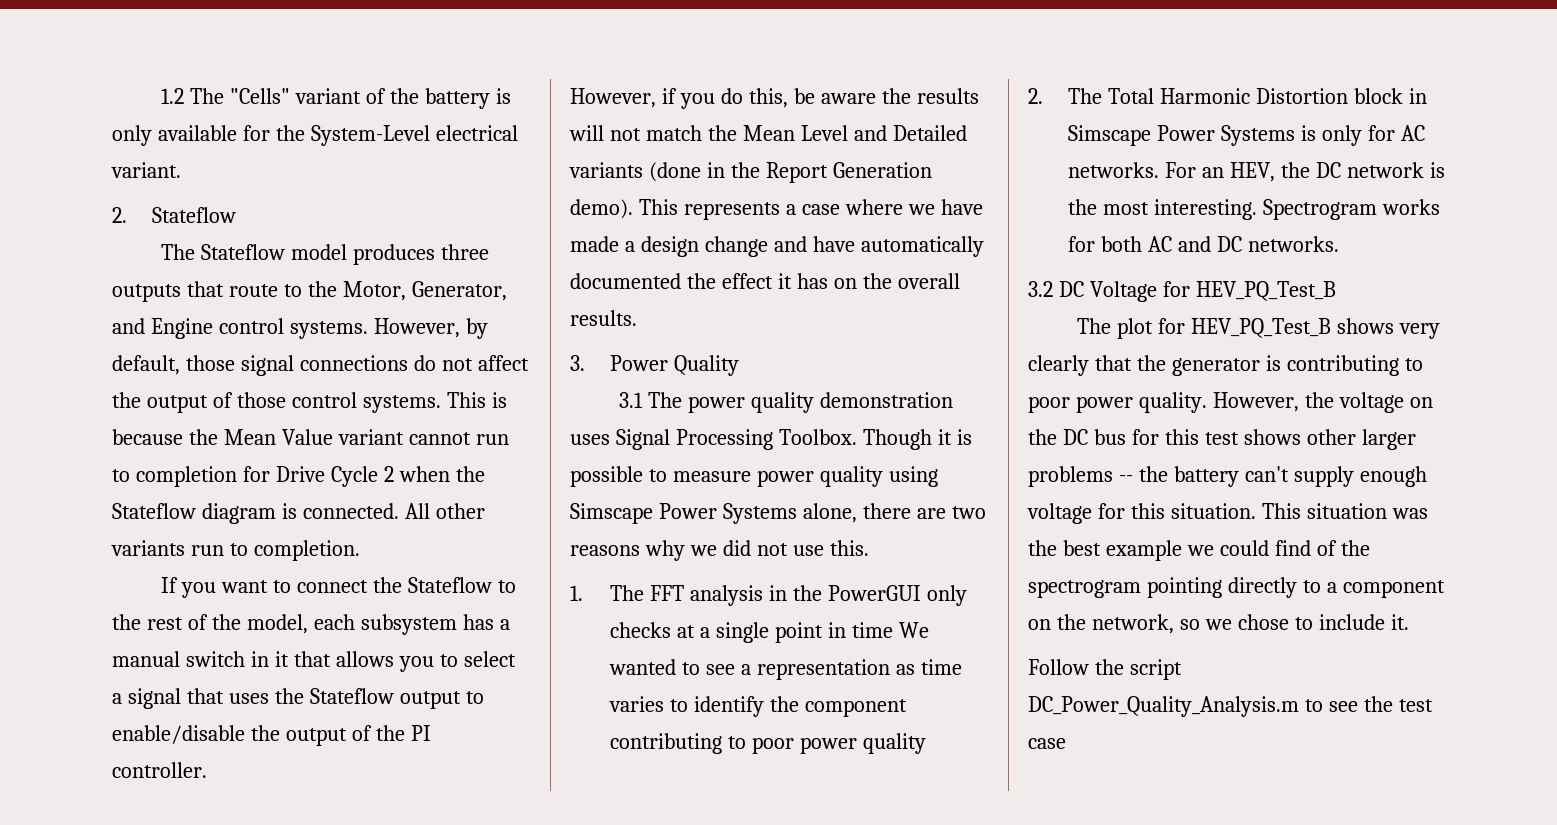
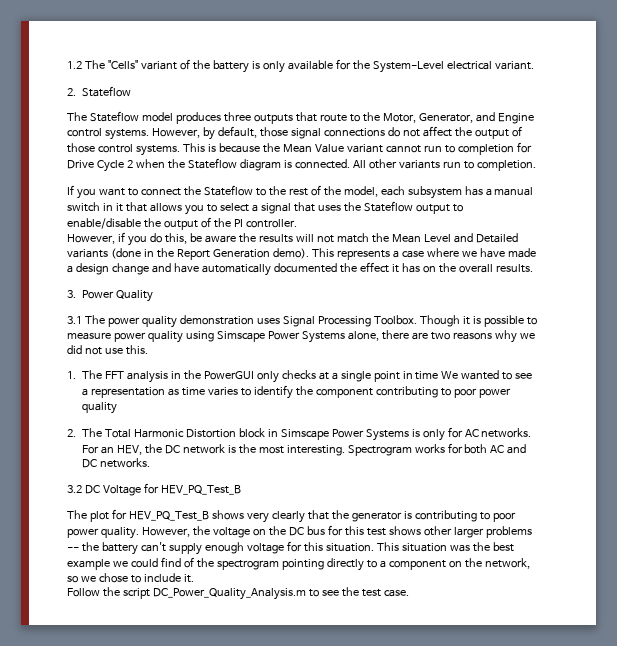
- Follow the script DC_Power_Quality_Analysis.m to see the test case
+ Follow the script DC_Power_Quality_Analysis.m to see the test case.

